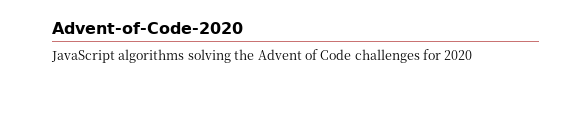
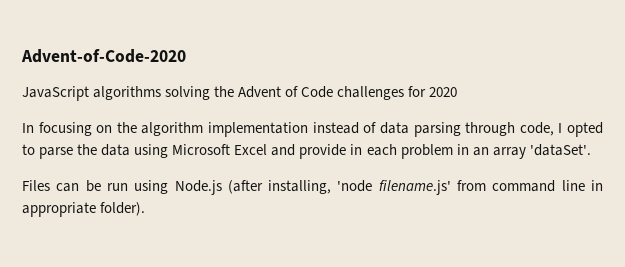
+ In focusing on the algorithm implementation instead of data parsing through code, I opted to parse the data using Microsoft Excel and provide in each problem in an array 'dataSet'.
+ Files can be run using Node.js (after installing, 'node filename.js' from command line in appropriate folder).

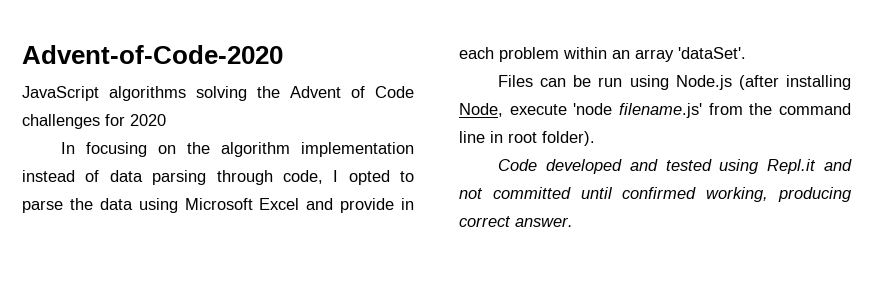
- In focusing on the algorithm implementation instead of data parsing through code, I opted to parse the data using Microsoft Excel and provide in each problem in an array 'dataSet'.
+ In focusing on the algorithm implementation instead of data parsing through code, I opted to parse the data using Microsoft Excel and provide in each problem within an array 'dataSet'.
- Files can be run using Node.js (after installing, 'node filename.js' from command line in appropriate folder).
+ Files can be run using Node.js (after installing Node, execute 'node filename.js' from the command line in root folder).
+ Code developed and tested using Repl.it and not committed until confirmed working, producing correct answer.

